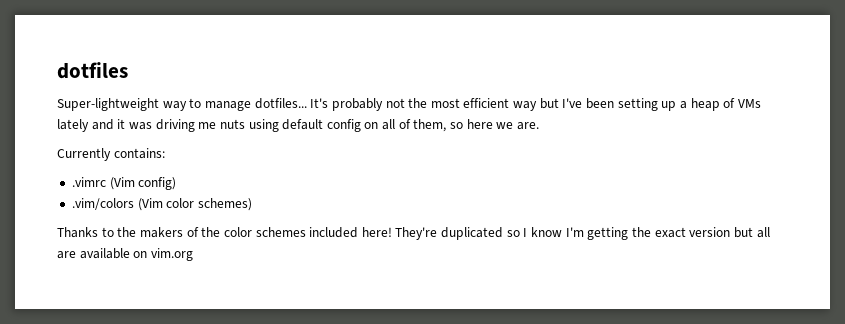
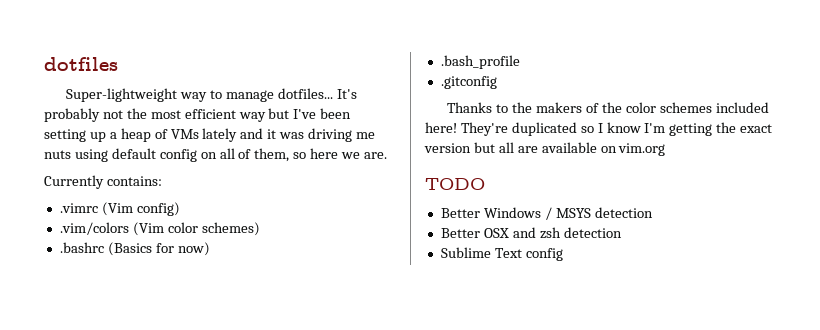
+ .bashrc (Basics for now)
+ .bash_profile
+ .gitconfig
+ TODO
+ Better Windows / MSYS detection
+ Better OSX and zsh detection
+ Sublime Text config

